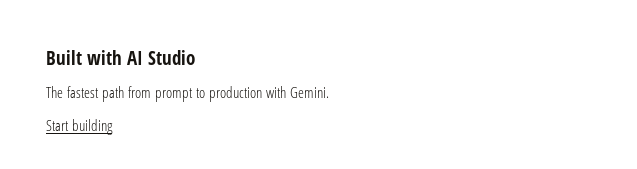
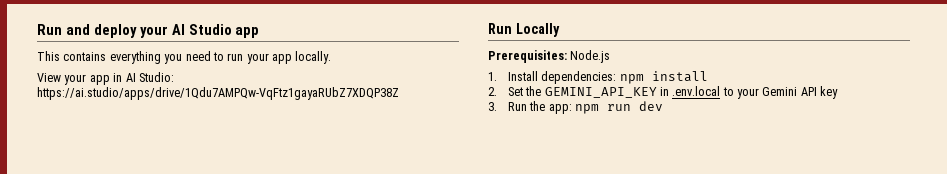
- Built with AI Studio
- The fastest path from prompt to production with Gemini.
- Start building
+ Run and deploy your AI Studio app
+ This contains everything you need to run your app locally.
+ View your app in AI Studio: https://ai.studio/apps/drive/1Qdu7AMPQw-VqFtz1gayaRUbZ7XDQP38Z
+ Run Locally
+ Prerequisites: Node.js
+ 1. Install dependencies: npm install
+ 2. Set the GEMINI_API_KEY in .env.local to your Gemini API key
+ 3. Run the app: npm run dev

